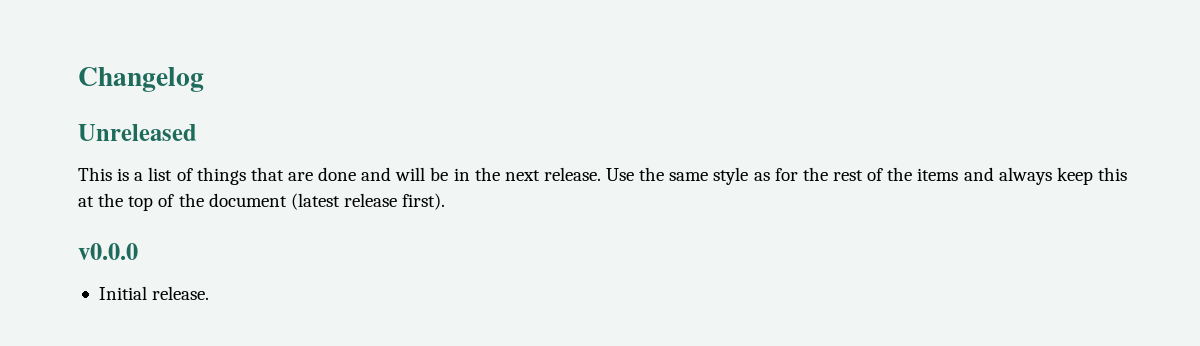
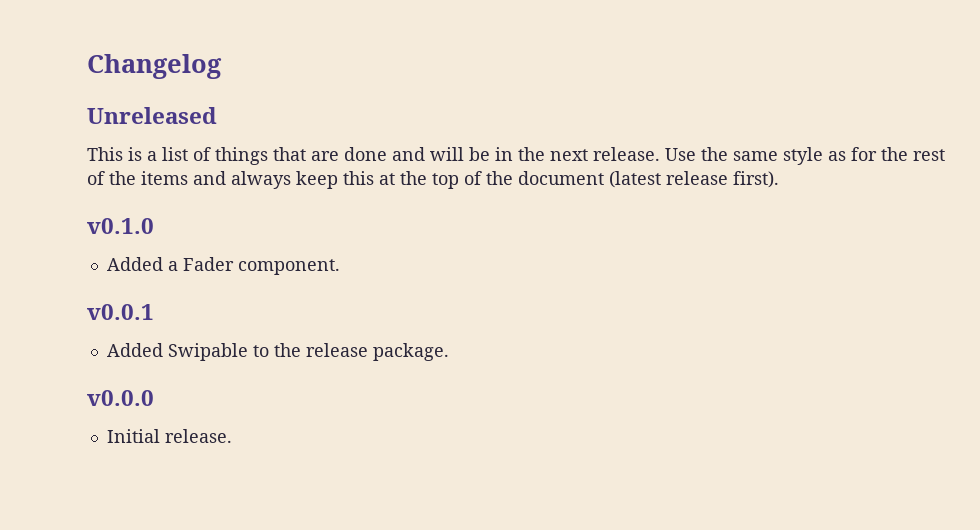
+ v0.1.0
+ Added a Fader component.
+ v0.0.1
+ Added Swipable to the release package.

